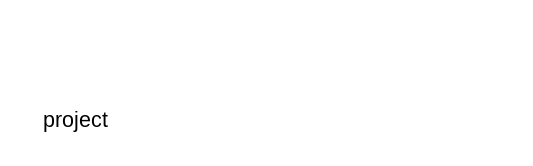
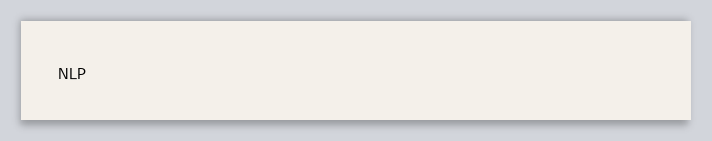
- project
+ NLP

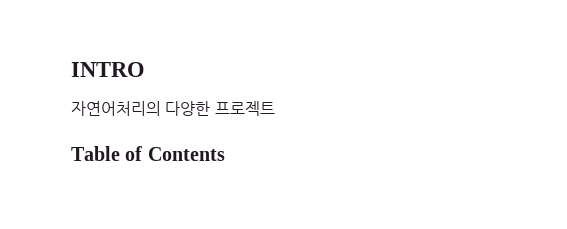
- NLP
+ INTRO
+ 자연어처리의 다양한 프로젝트
+ Table of Contents

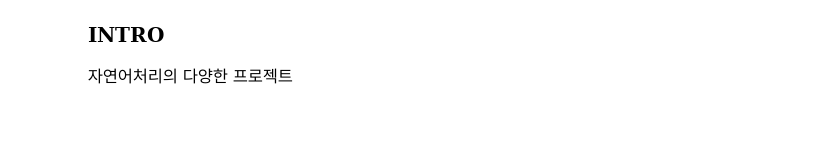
- Table of Contents

